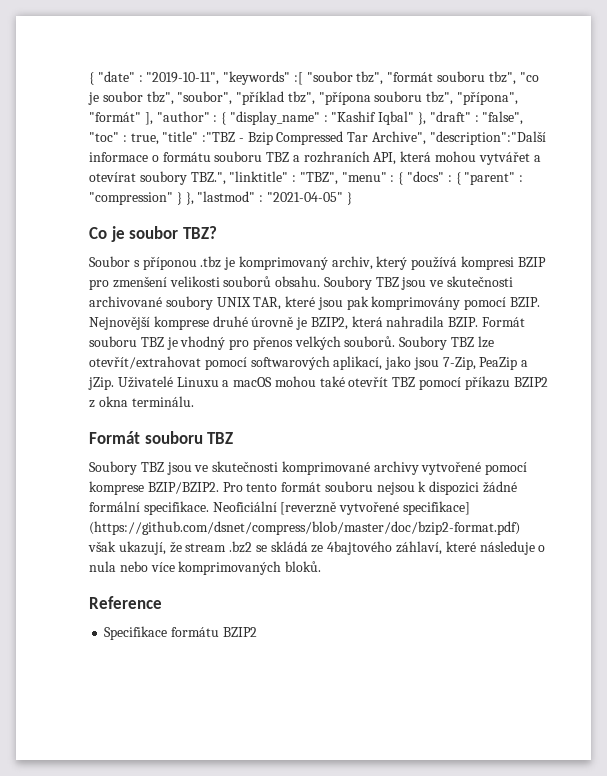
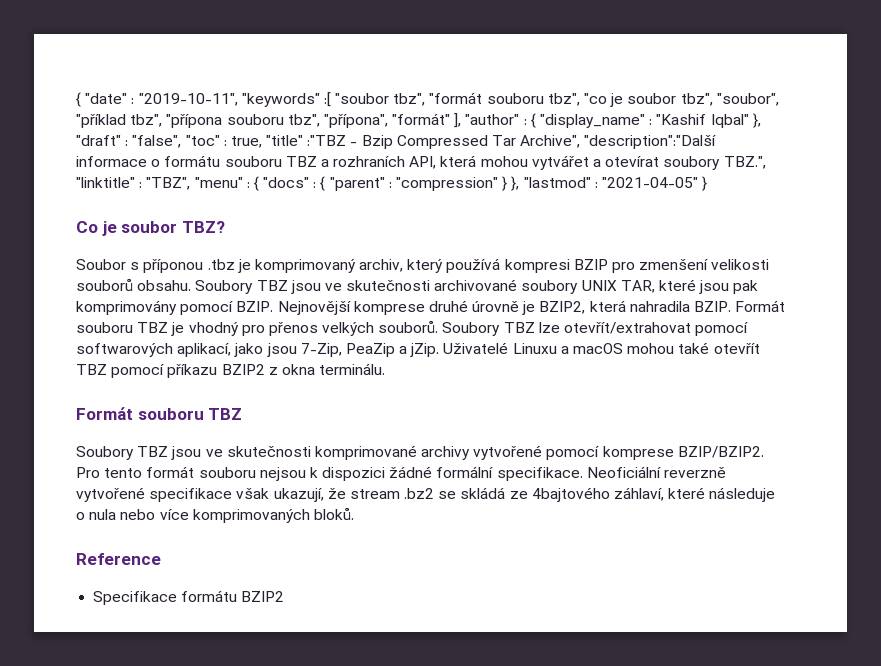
- Neoficiální [reverzně vytvořené specifikace] (https://github.com/dsnet/compress/blob/master/doc/bzip2-format.pdf) však ukazují, že stream .bz2 se skládá ze 4bajtového záhlaví, které následuje o nula nebo více komprimovaných bloků.
+ Neoficiální reverzně vytvořené specifikace však ukazují, že stream .bz2 se skládá ze 4bajtového záhlaví, které následuje o nula nebo více komprimovaných bloků.

